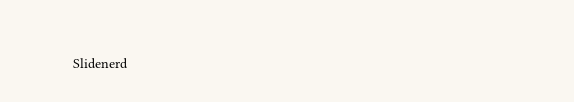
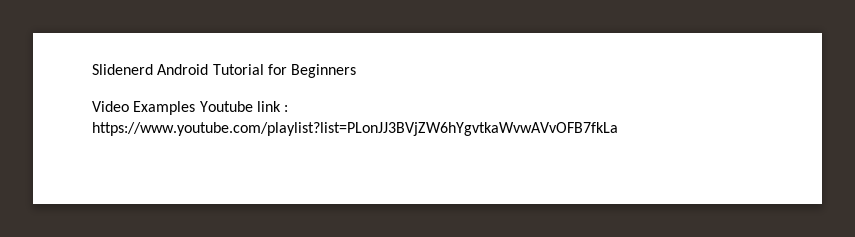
- Slidenerd
+ Slidenerd Android Tutorial for Beginners
+ Video Examples Youtube link : https://www.youtube.com/playlist?list=PLonJJ3BVjZW6hYgvtkaWvwAVvOFB7fkLa

